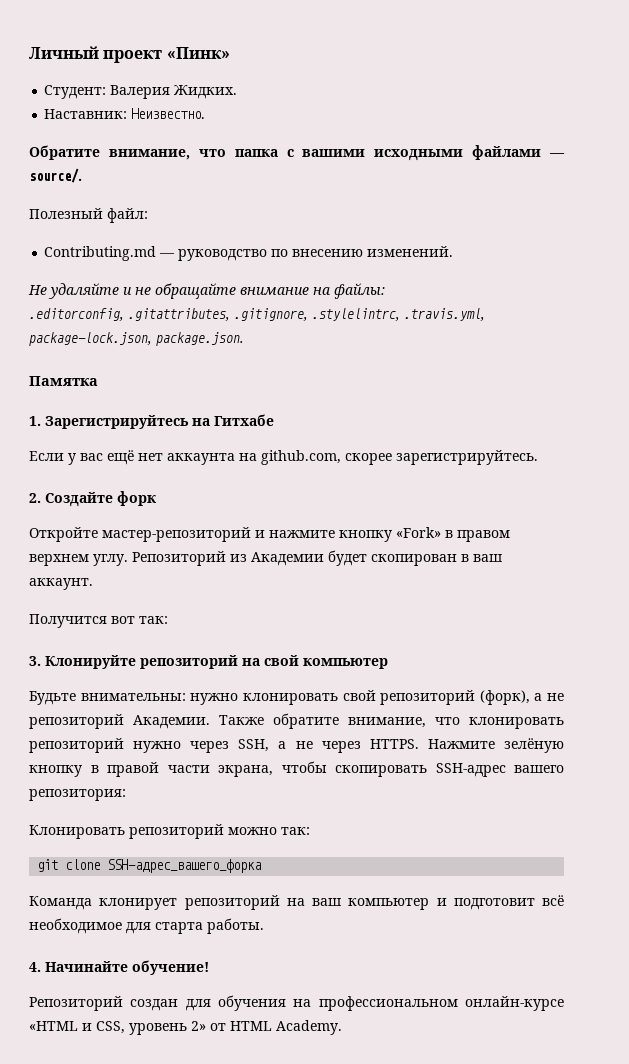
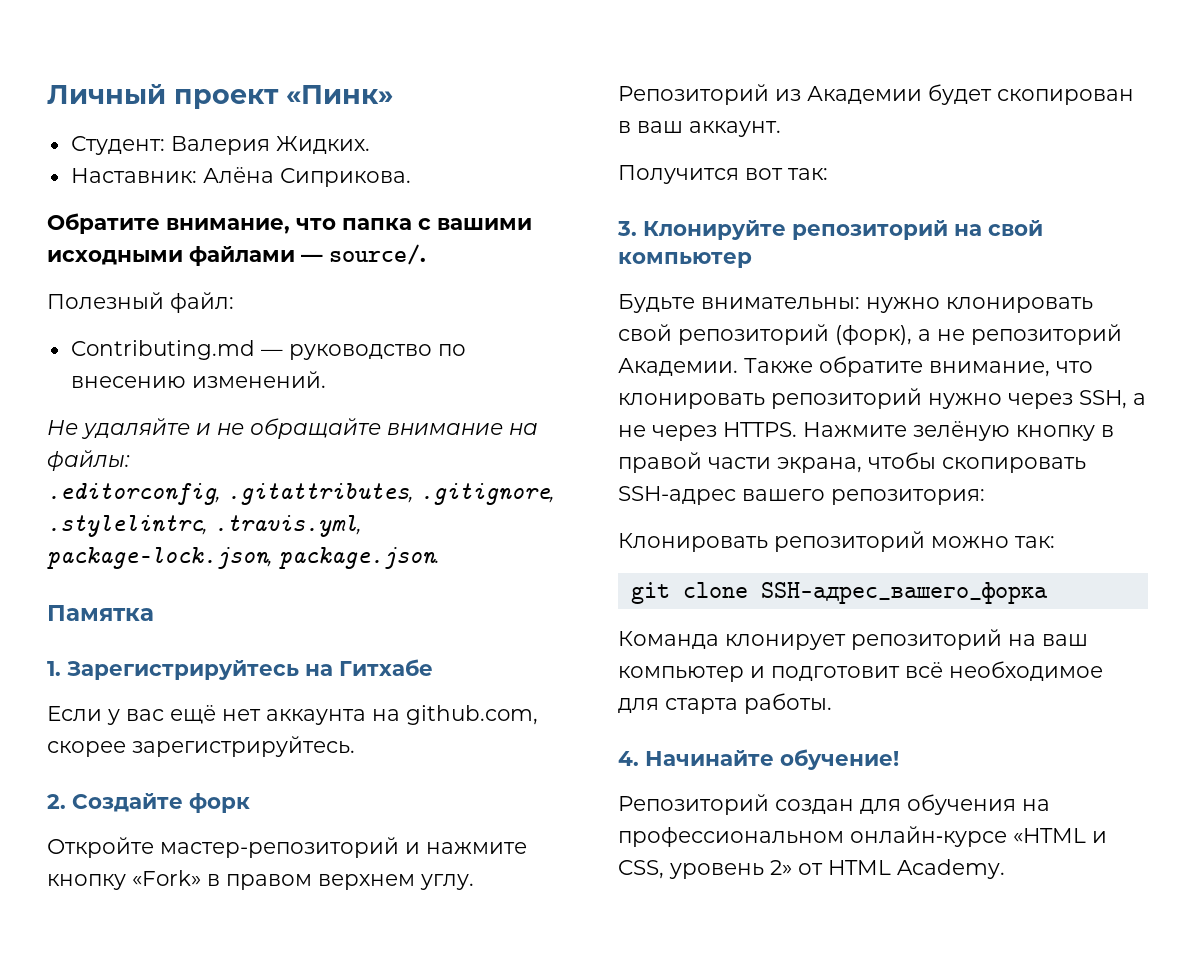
- Наставник: Неизвестно.
+ Наставник: Алёна Сиприкова.

